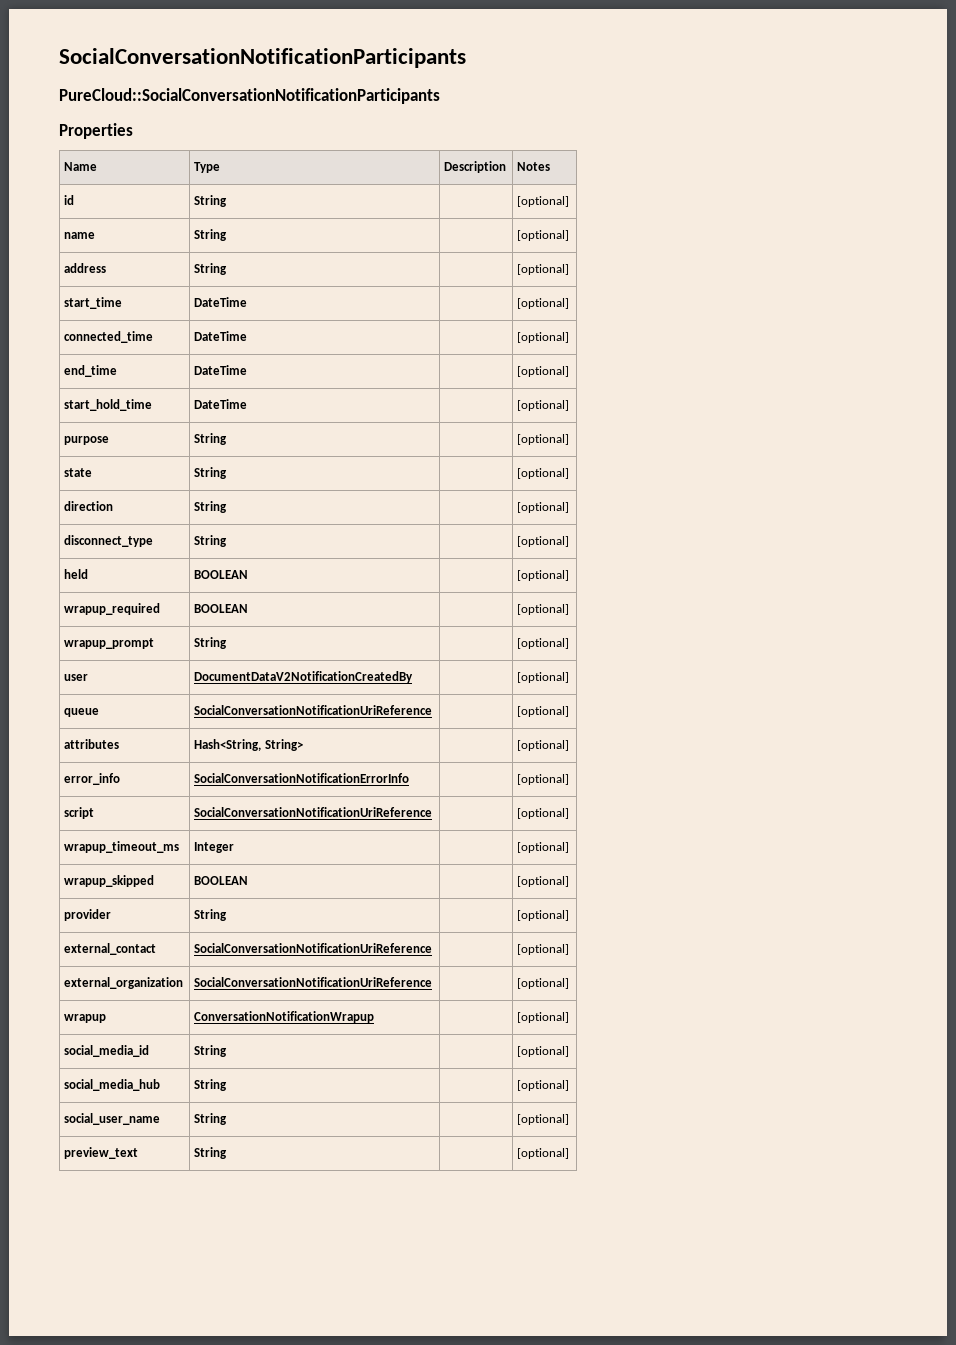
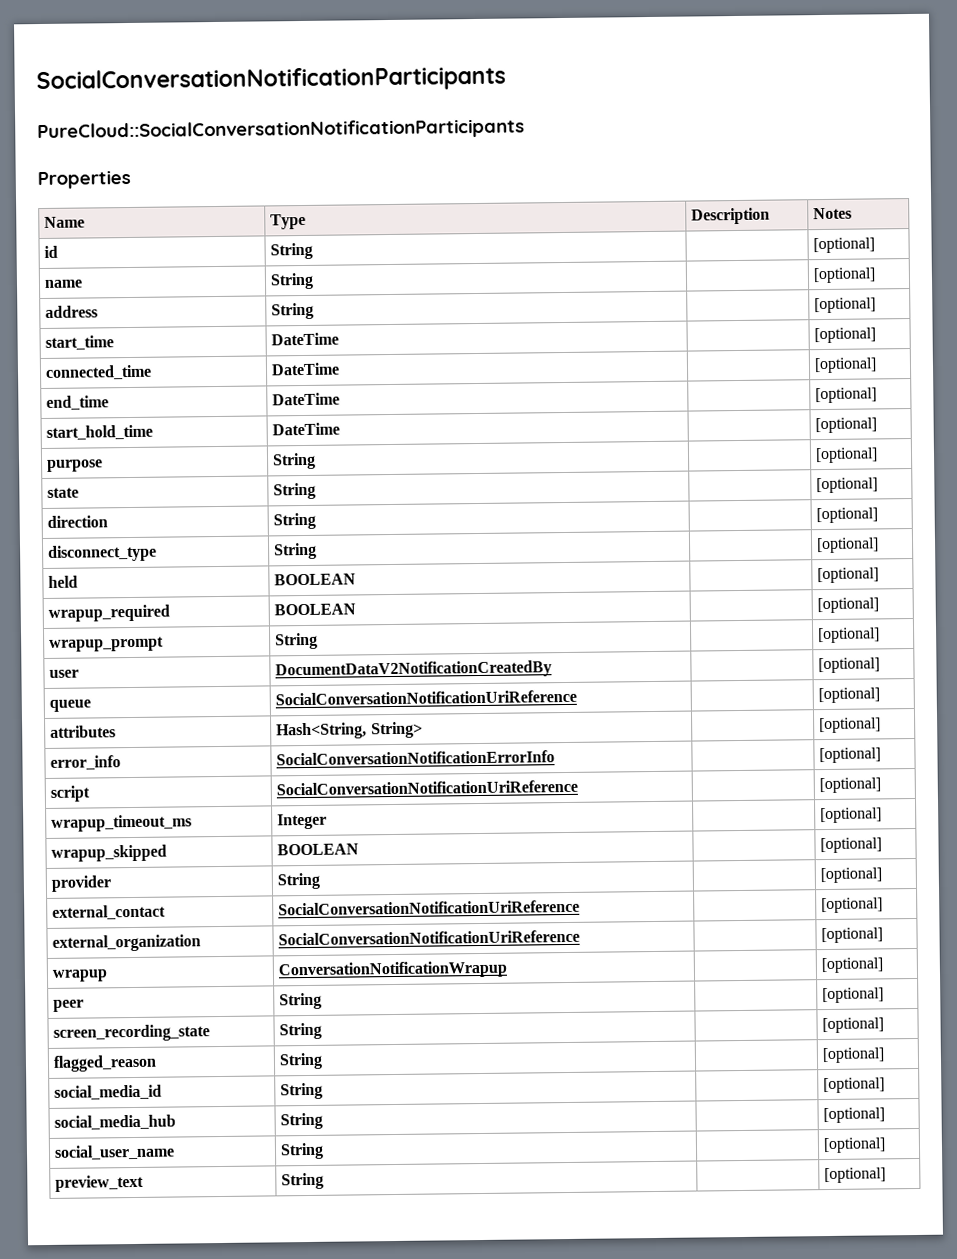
+ peer | String | | [optional]
+ screen_recording_state | String | | [optional]
+ flagged_reason | String | | [optional]

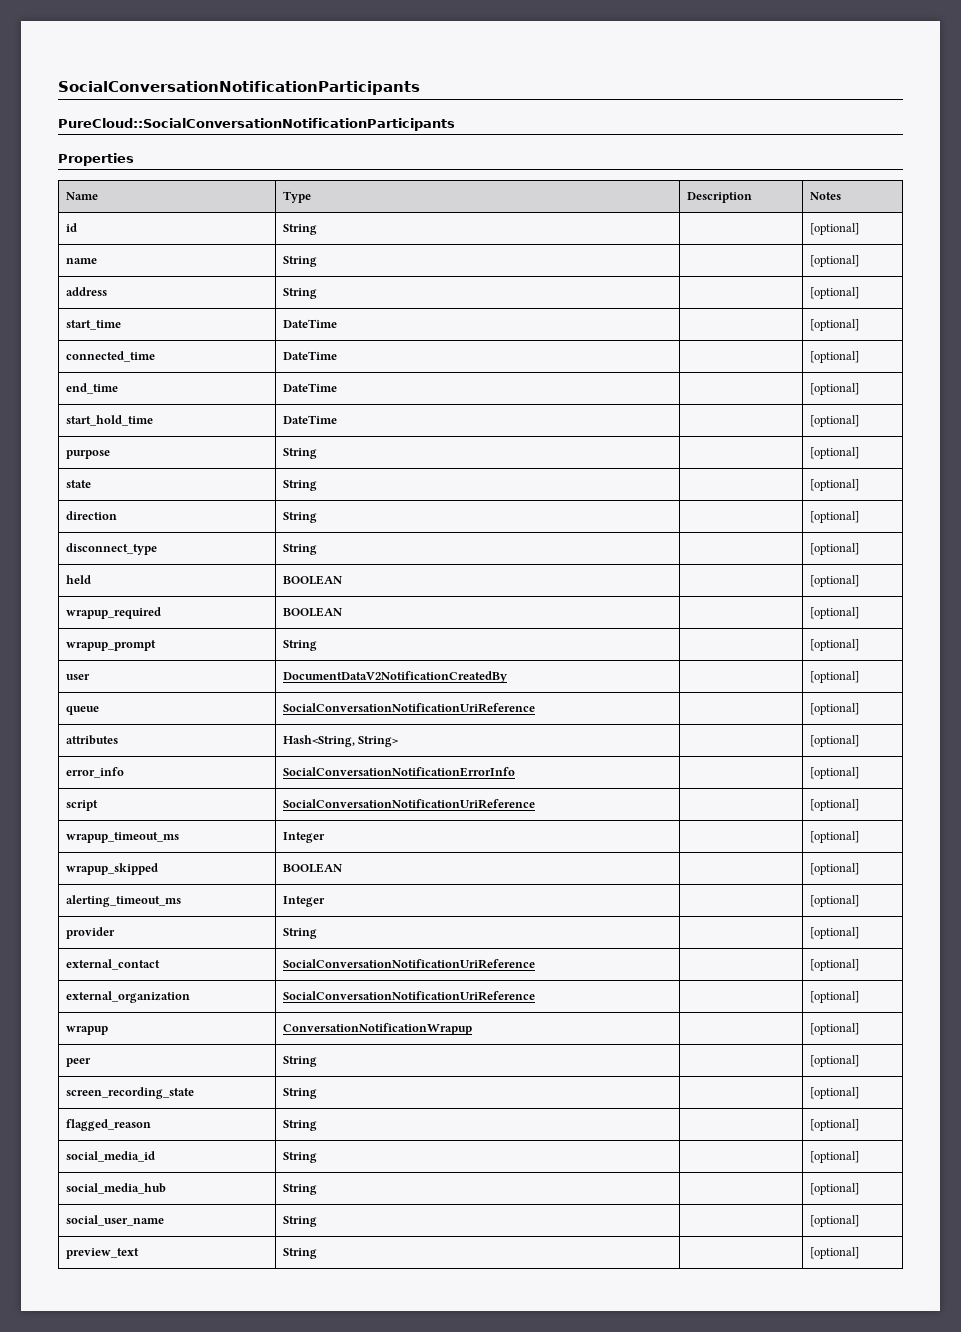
+ alerting_timeout_ms | Integer | | [optional]

